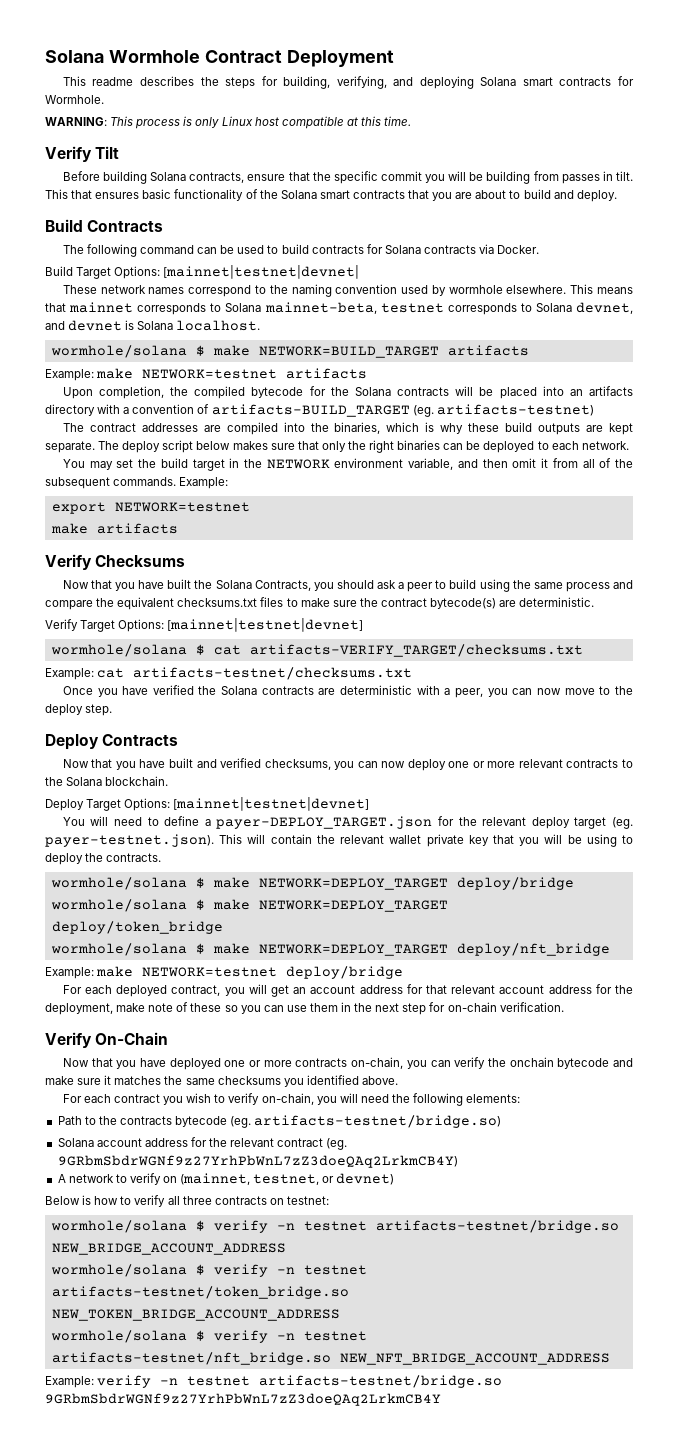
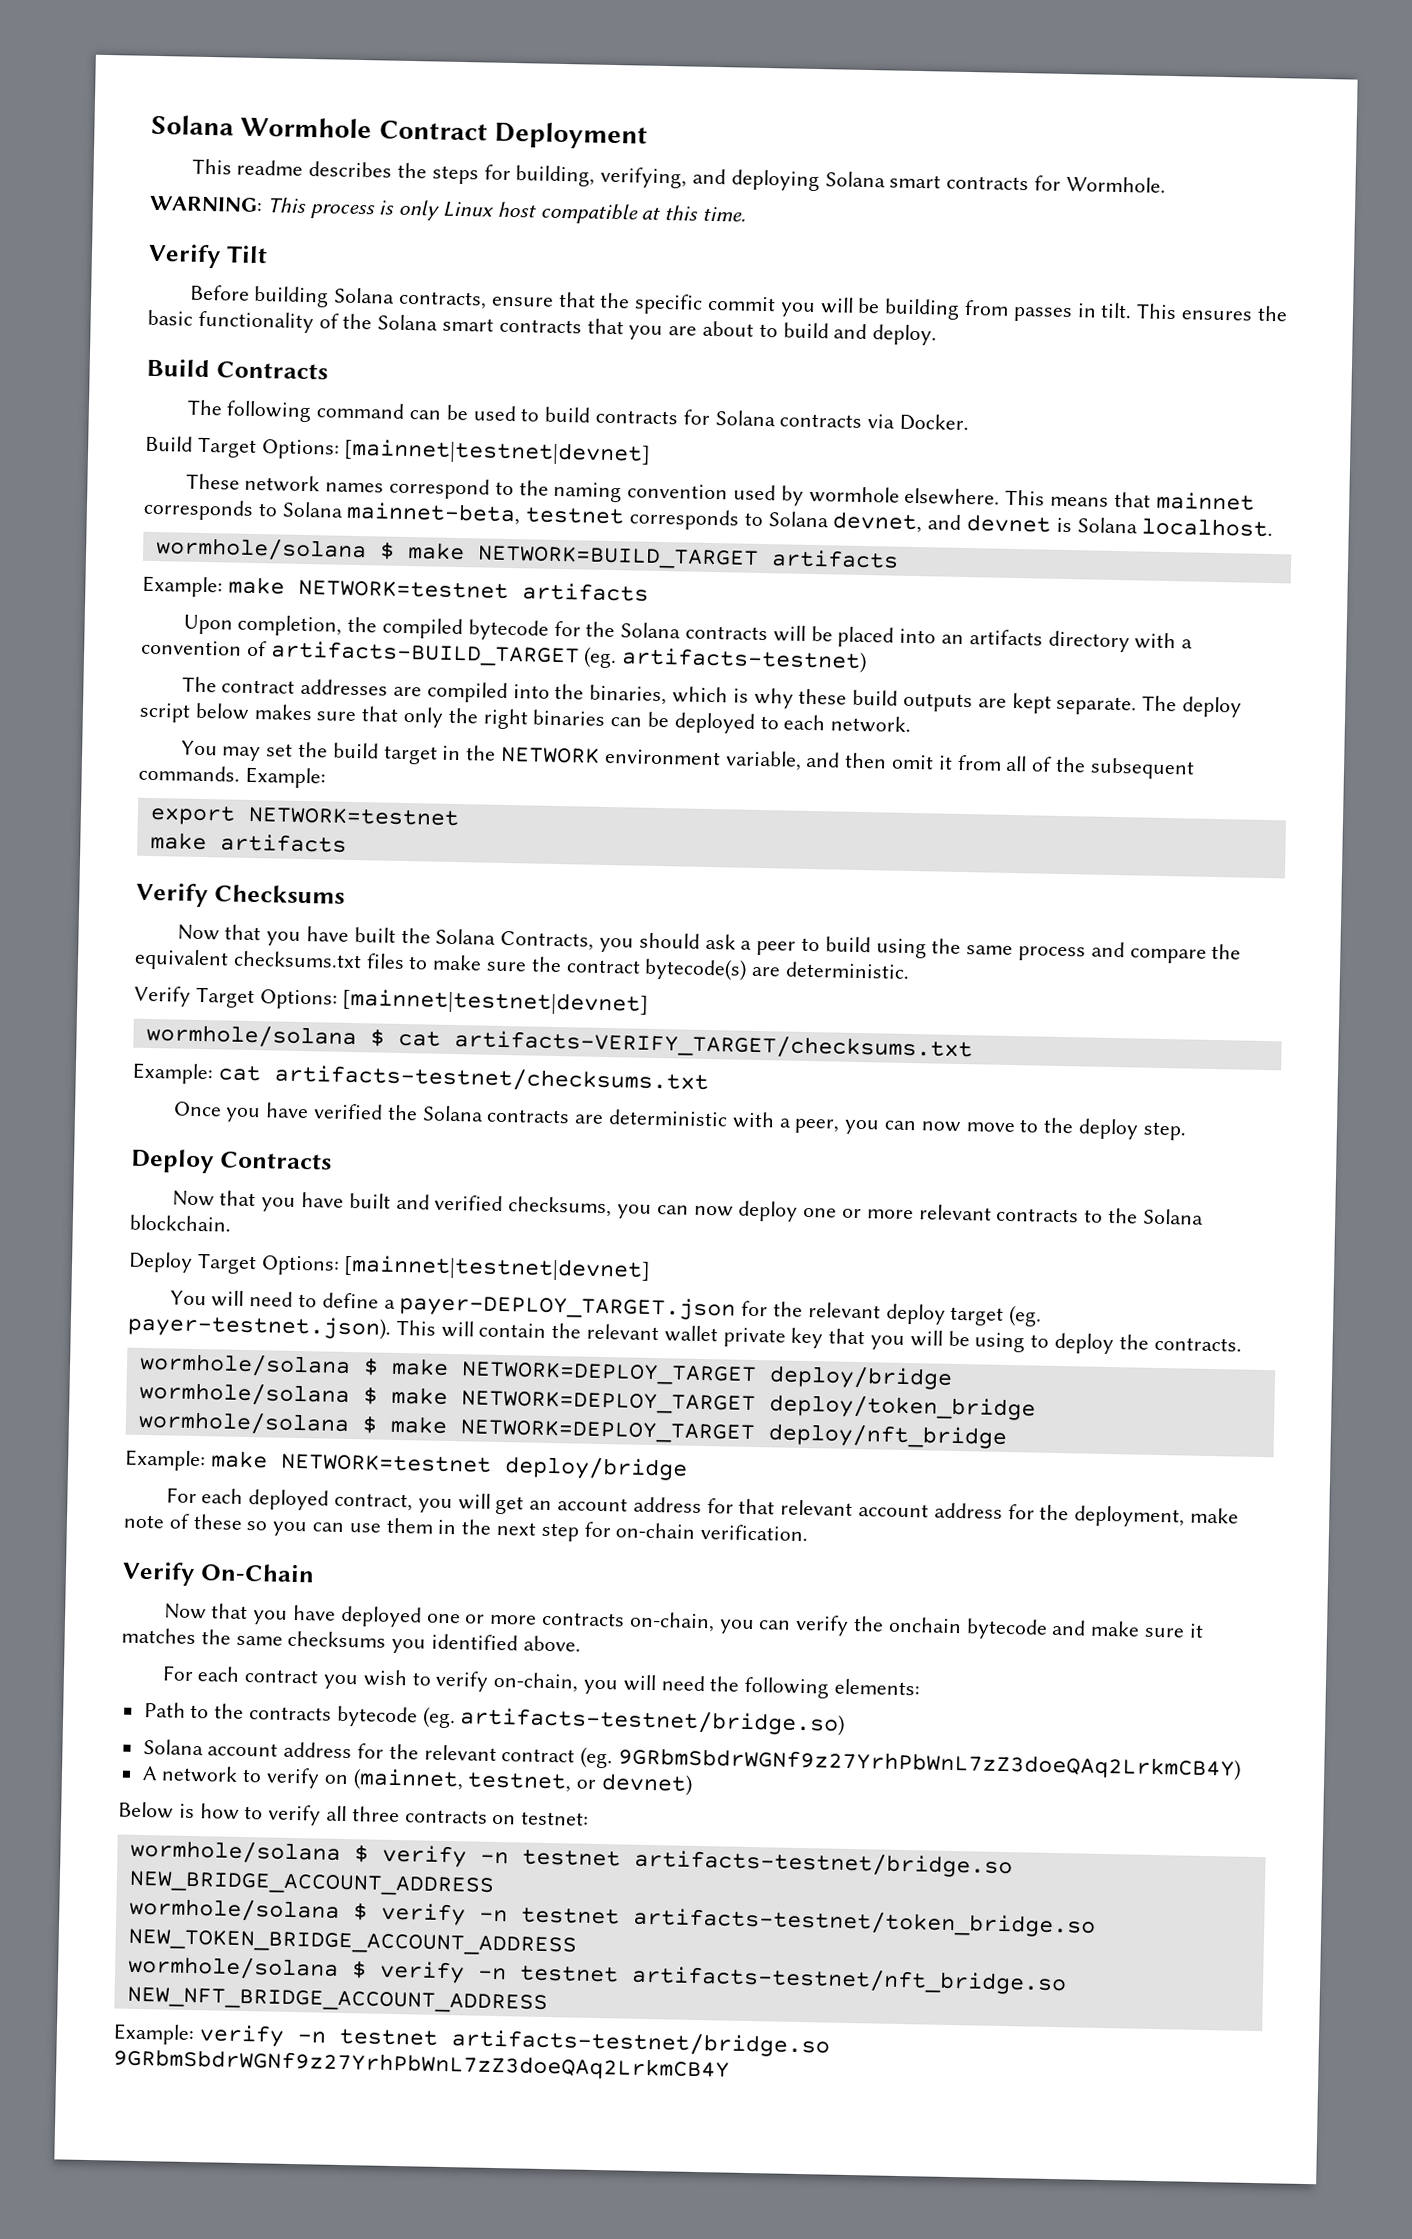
- This that ensures basic functionality of the Solana smart contracts that you are about to build and deploy.
+ This ensures the basic functionality of the Solana smart contracts that you are about to build and deploy.
- Build Target Options: [mainnet|testnet|devnet|
+ Build Target Options: [mainnet|testnet|devnet]

